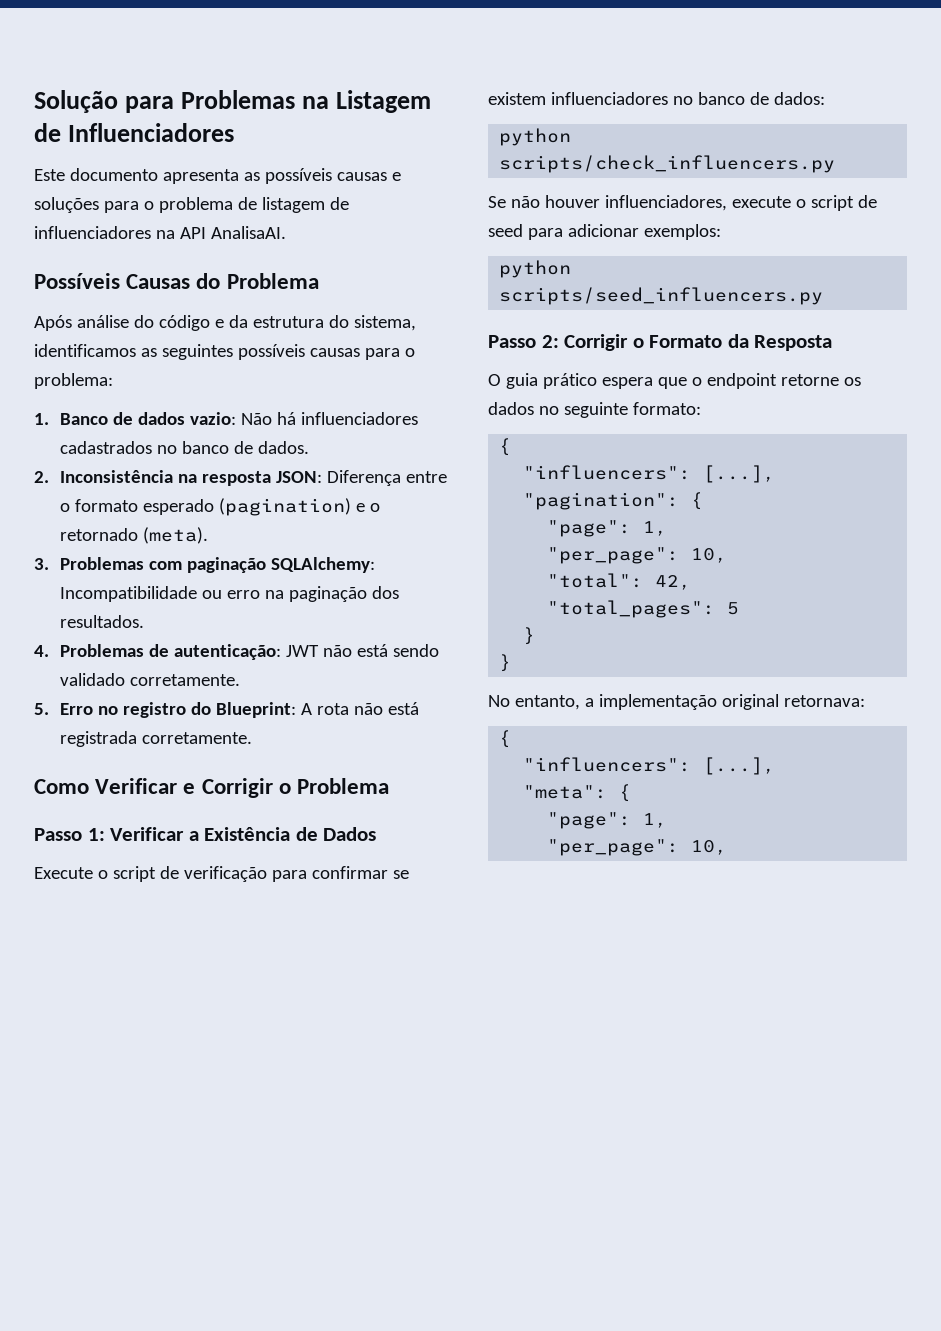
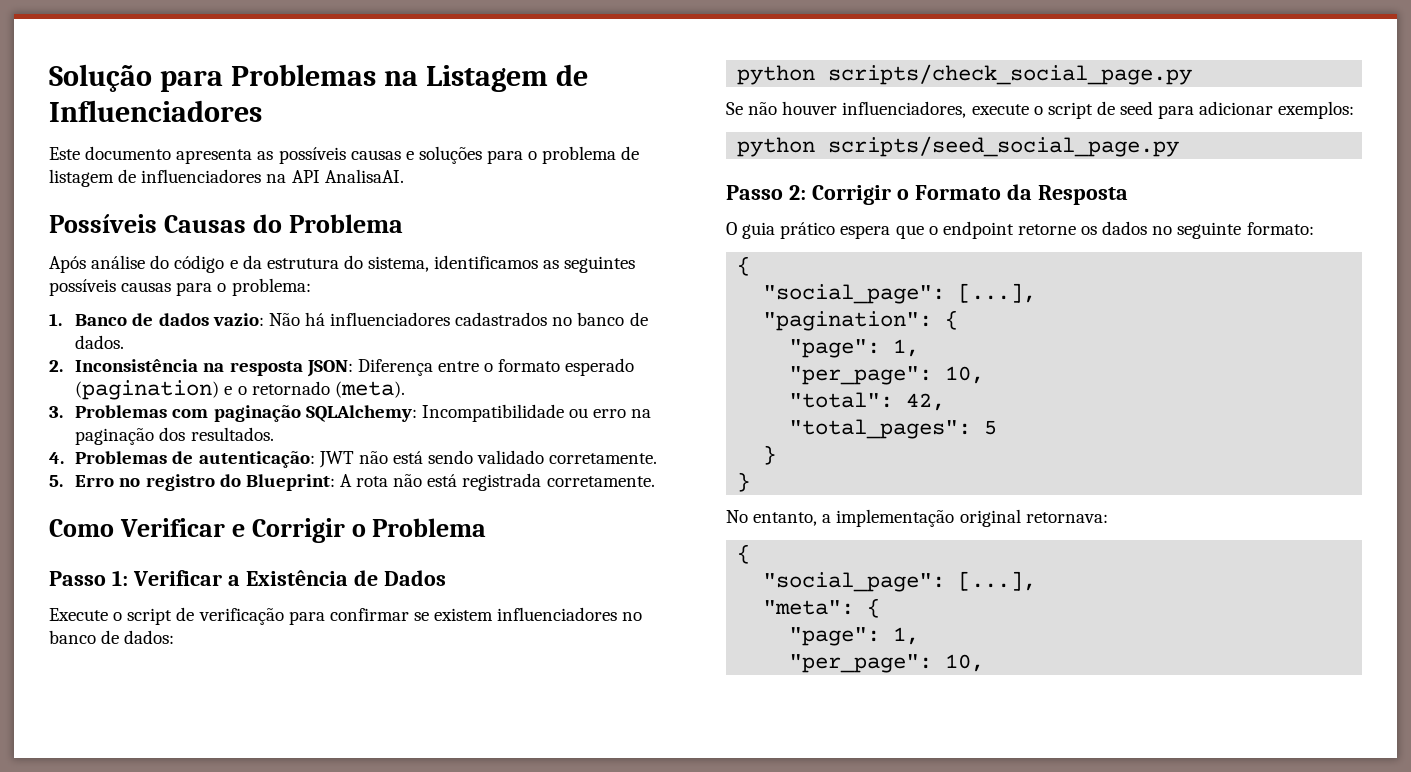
- python scripts/check_influencers.py
+ python scripts/check_social_page.py
- python scripts/seed_influencers.py
+ python scripts/seed_social_page.py
  O guia prático espera que o endpoint retorne os dados no seguinte formato:
  {
- "influencers": [...],
+ "social_page": [...],
  No entanto, a implementação original retornava:
  {
- "influencers": [...],
+ "social_page": [...],

